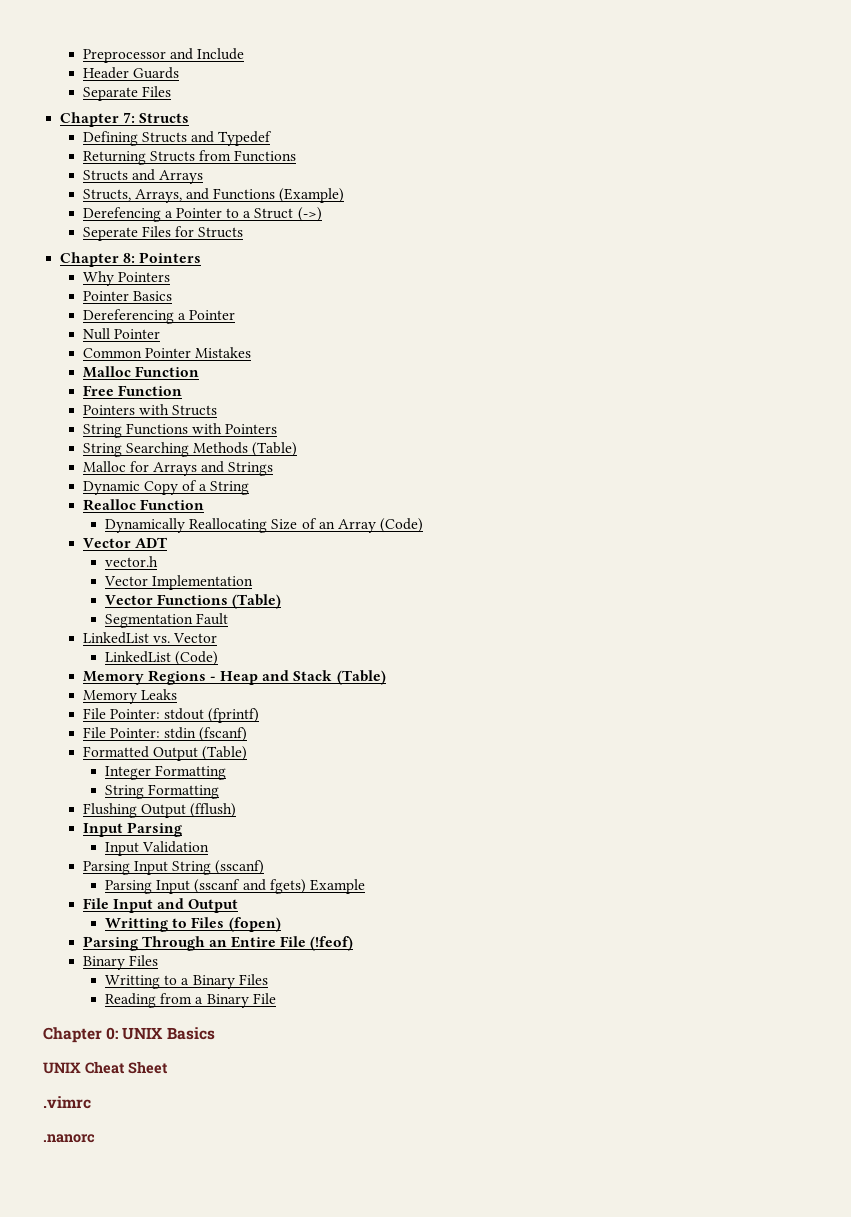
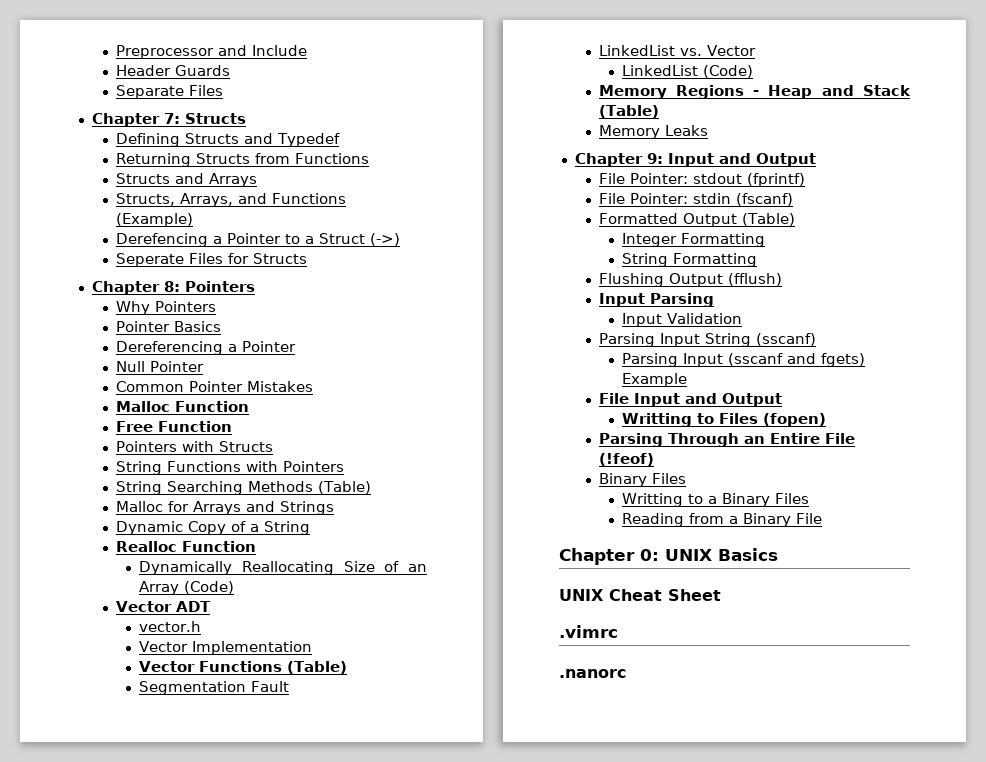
+ Chapter 9: Input and Output

